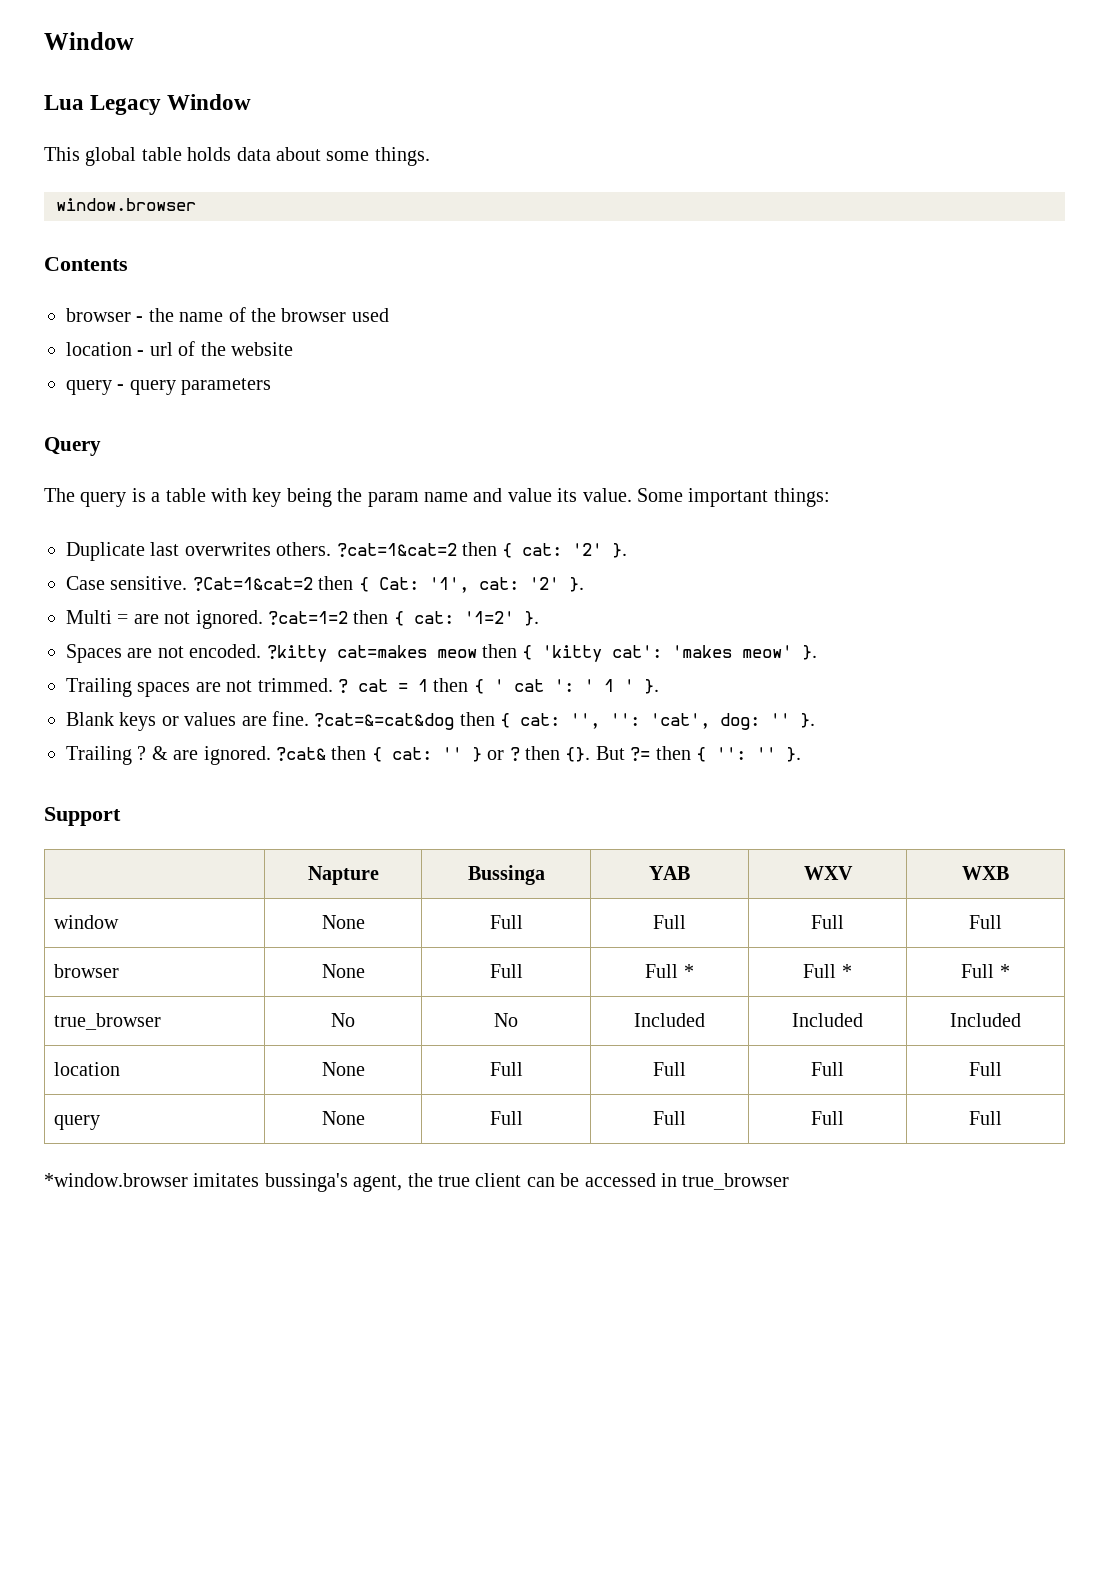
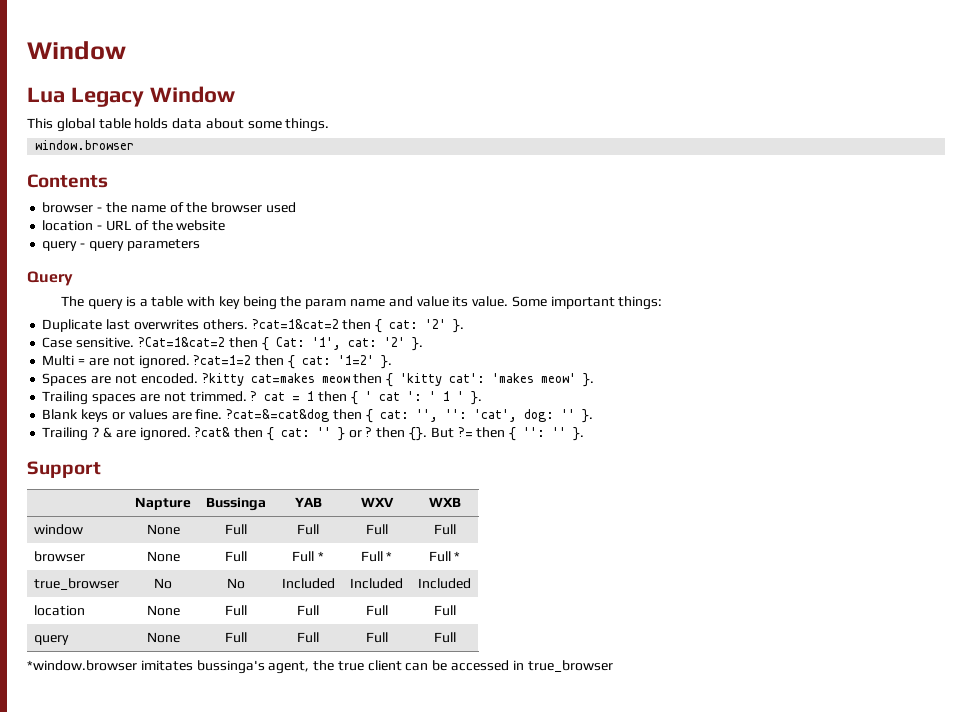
- location - url of the website
+ location - URL of the website

